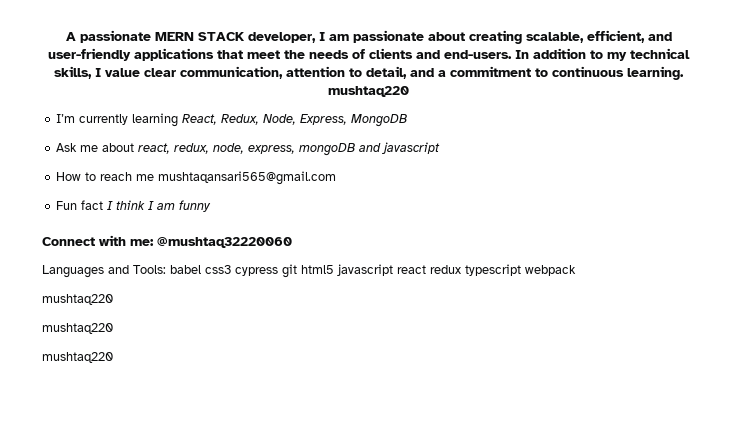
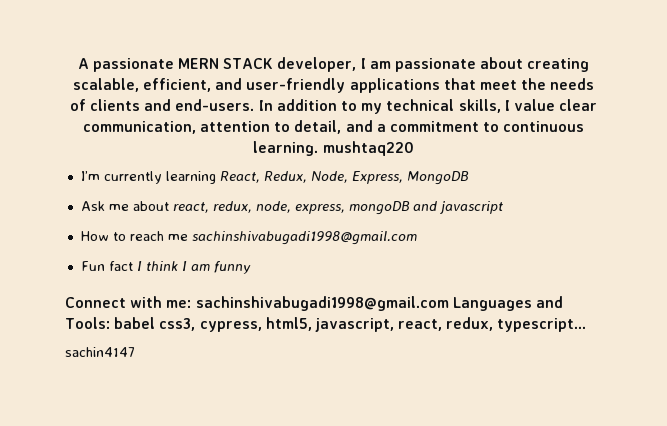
- How to reach me mushtaqansari565@gmail.com
+ How to reach me sachinshivabugadi1998@gmail.com
- Connect with me: @mushtaq32220060
- Languages and Tools: babel css3 cypress git html5 javascript react redux typescript webpack
- mushtaq220
- mushtaq220
- mushtaq220
+ Connect with me: sachinshivabugadi1998@gmail.com Languages and Tools: babel css3, cypress, html5, javascript, react, redux, typescript...
+ sachin4147

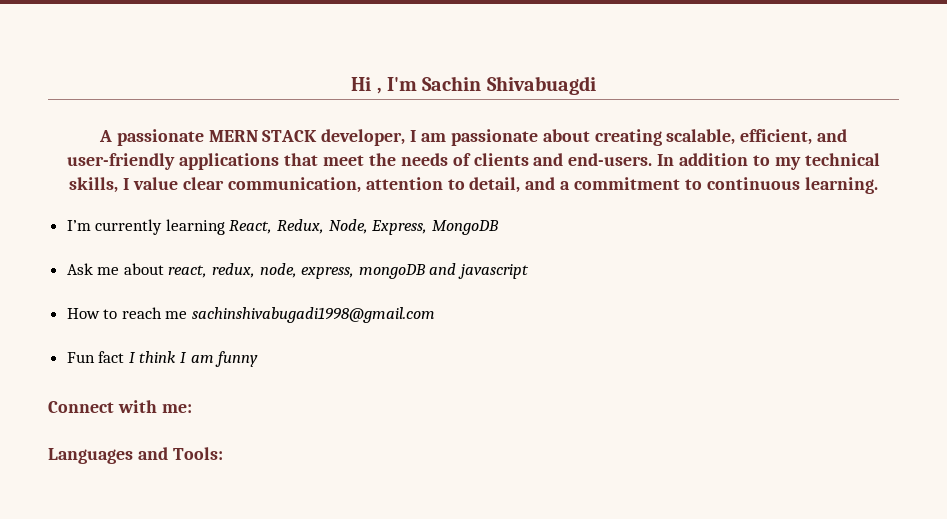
+ Hi , I'm Sachin Shivabuagdi
- In addition to my technical skills, I value clear communication, attention to detail, and a commitment to continuous learning. mushtaq220
+ In addition to my technical skills, I value clear communication, attention to detail, and a commitment to continuous learning.
- Connect with me: sachinshivabugadi1998@gmail.com Languages and Tools: babel css3, cypress, html5, javascript, react, redux, typescript...
- sachin4147
+ Connect with me:
+ Languages and Tools:

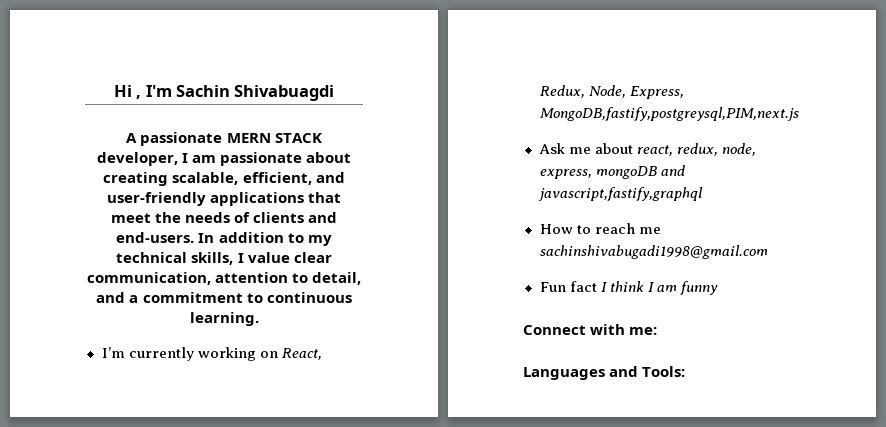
- I’m currently learning React, Redux, Node, Express, MongoDB
+ I’m currently working on React, Redux, Node, Express, MongoDB,fastify,postgreysql,PIM,next.js
- Ask me about react, redux, node, express, mongoDB and javascript
+ Ask me about react, redux, node, express, mongoDB and javascript,fastify,graphql

